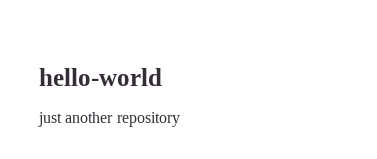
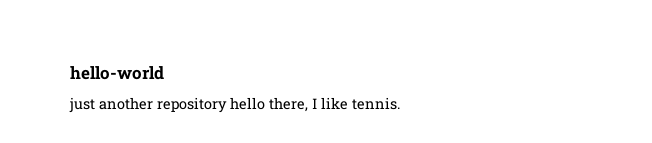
- just another repository
+ just another repository hello there, I like tennis.

